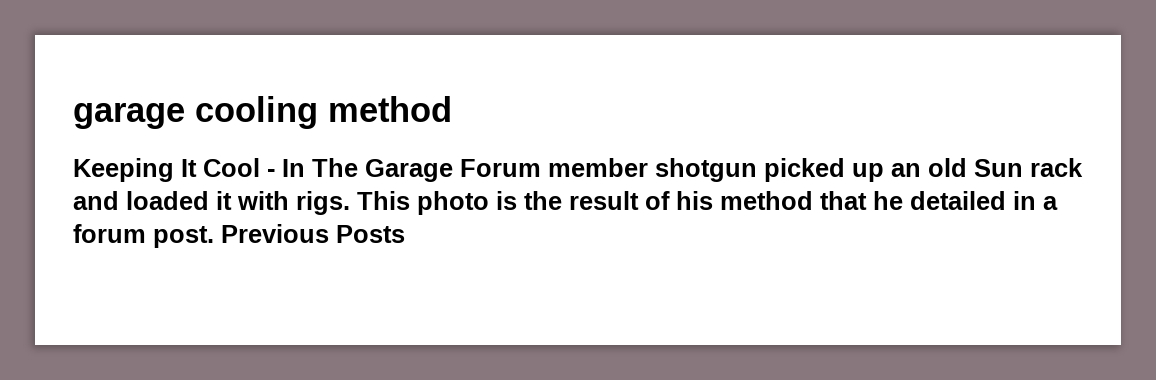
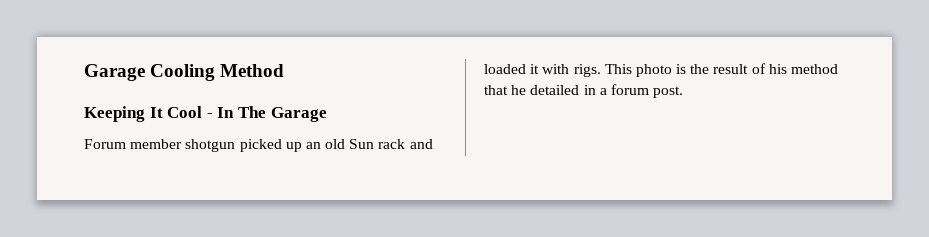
- garage cooling method
+ Garage Cooling Method
- Keeping It Cool - In The Garage Forum member shotgun picked up an old Sun rack and loaded it with rigs.
+ Keeping It Cool - In The Garage
+ Forum member shotgun picked up an old Sun rack and loaded it with rigs.
- Previous Posts

